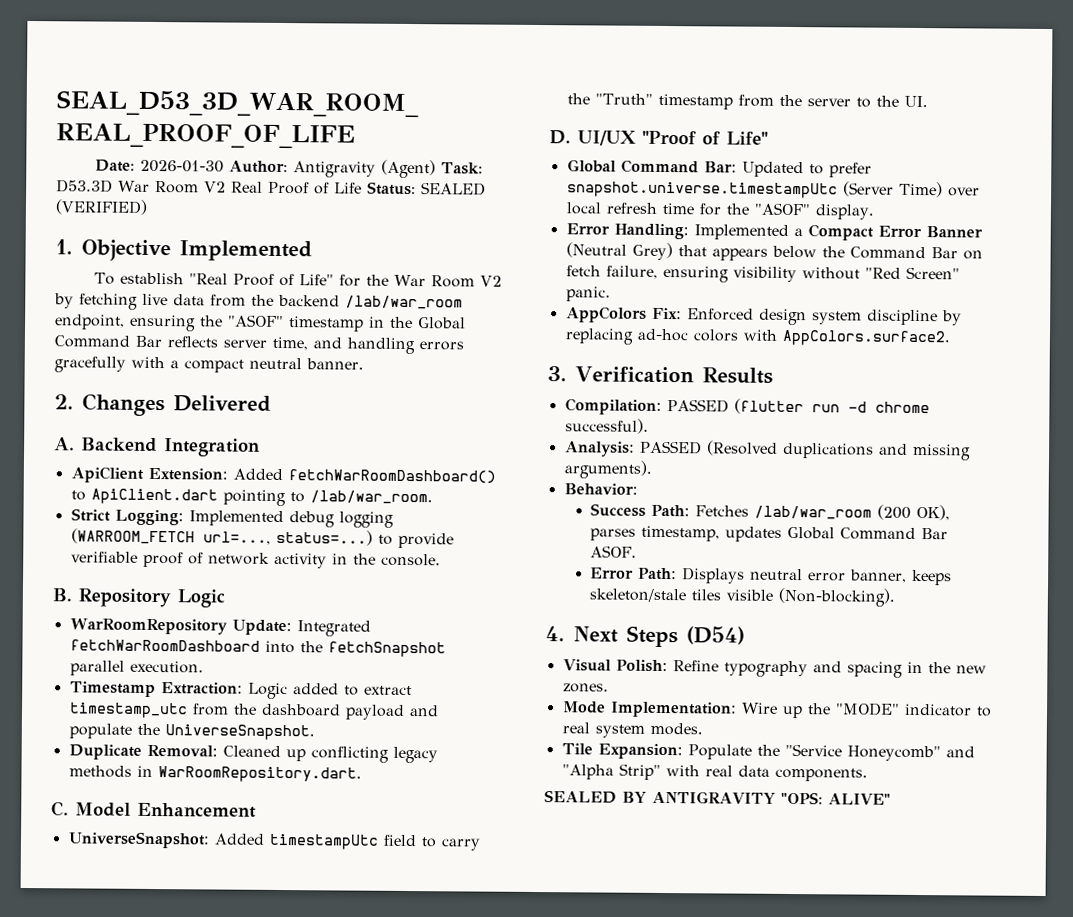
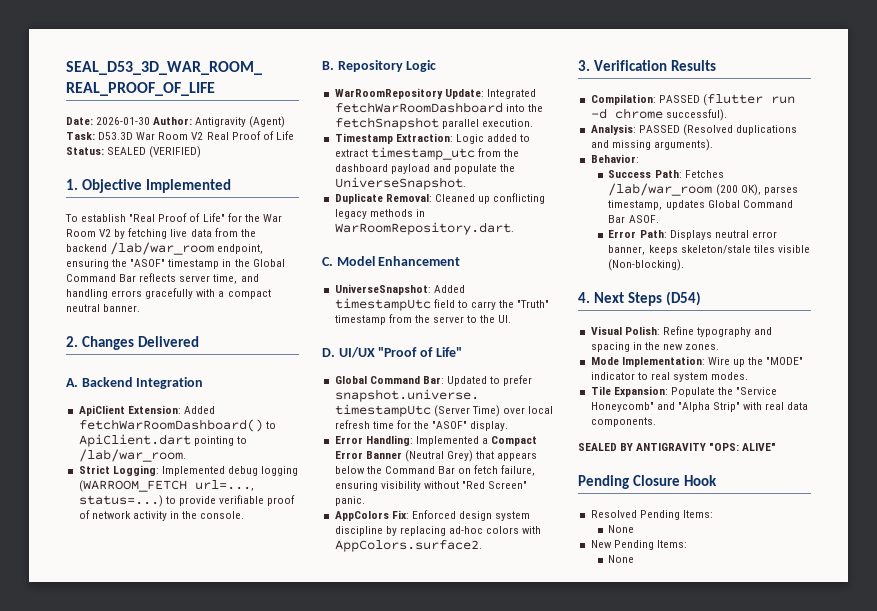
+ Pending Closure Hook
+ Resolved Pending Items:
+ None
+ New Pending Items:
+ None

